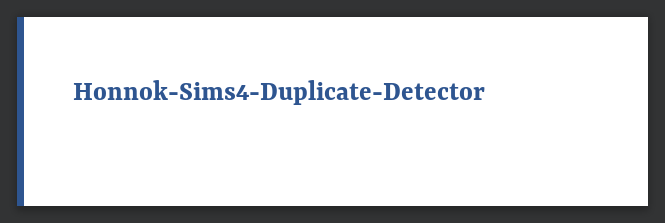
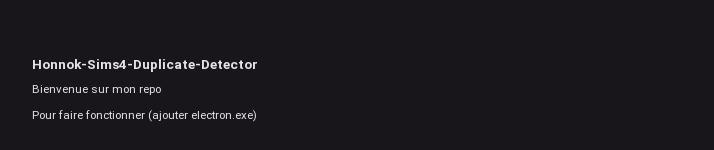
+ Bienvenue sur mon repo
+ Pour faire fonctionner (ajouter electron.exe)

